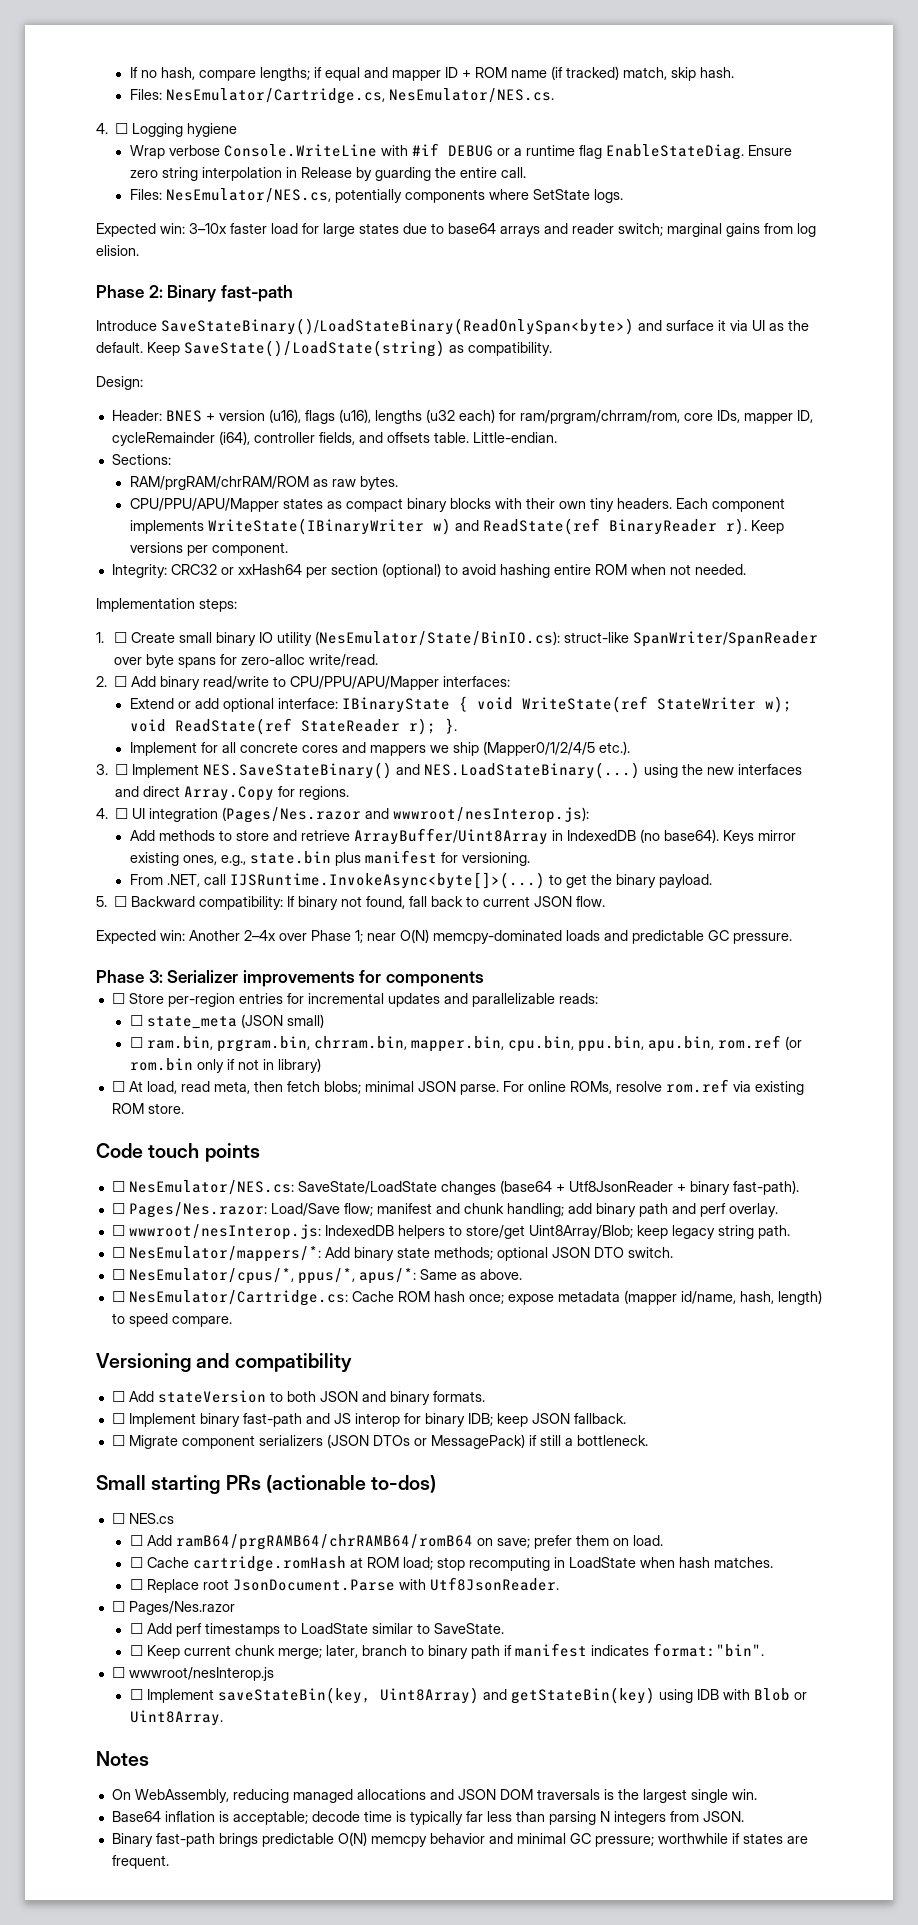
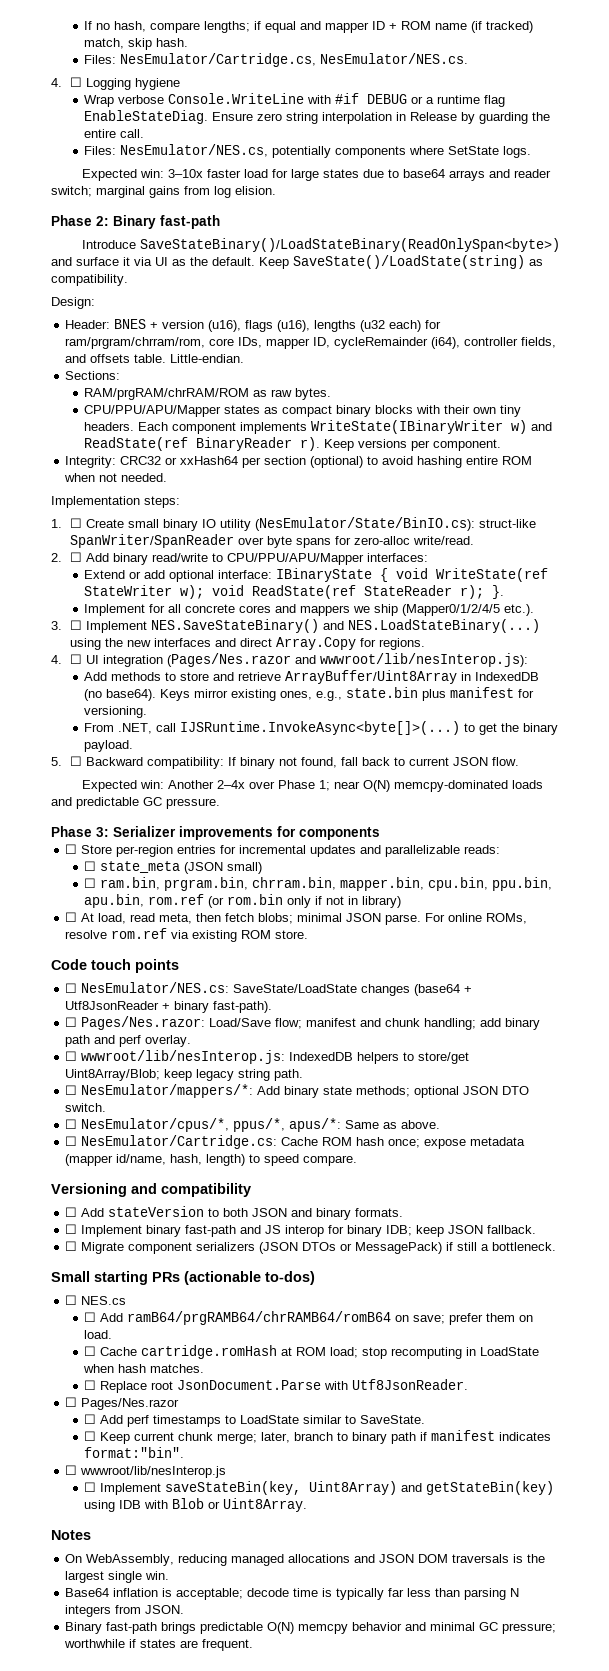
- 4. ☐ UI integration (Pages/Nes.razor and wwwroot/nesInterop.js):
+ 4. ☐ UI integration (Pages/Nes.razor and wwwroot/lib/nesInterop.js):
- ☐ wwwroot/nesInterop.js: IndexedDB helpers to store/get Uint8Array/Blob; keep legacy string path.
+ ☐ wwwroot/lib/nesInterop.js: IndexedDB helpers to store/get Uint8Array/Blob; keep legacy string path.
- ☐ wwwroot/nesInterop.js
+ ☐ wwwroot/lib/nesInterop.js

